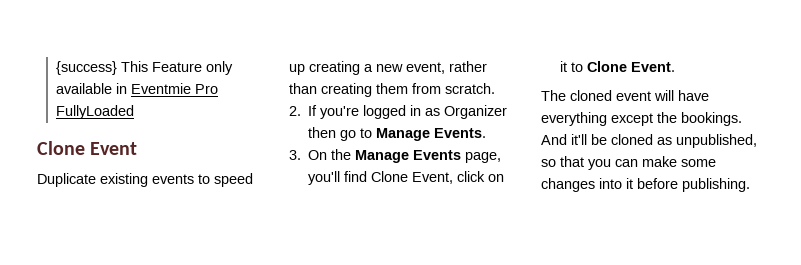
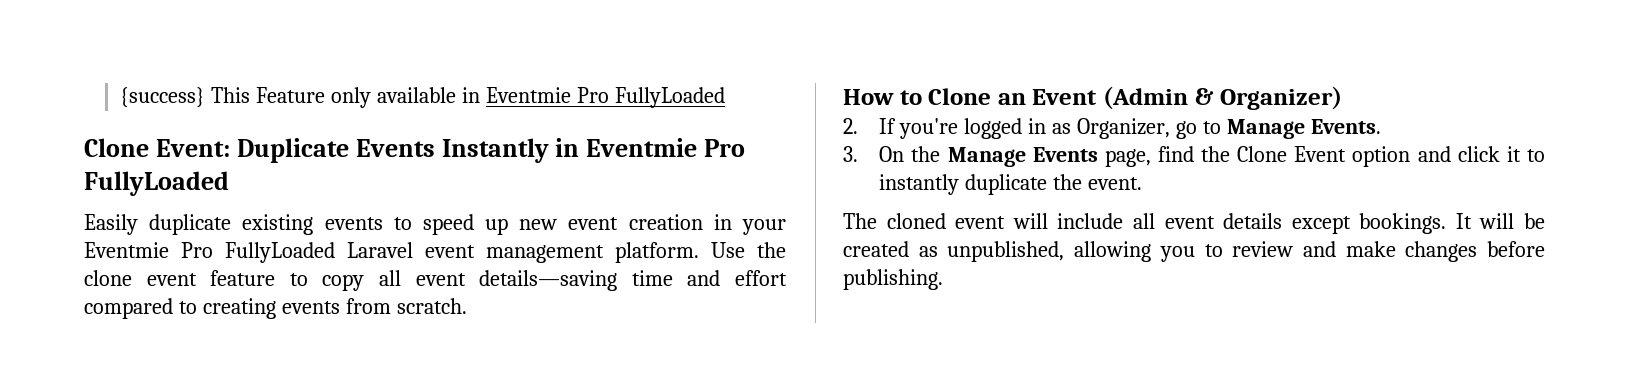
- Clone Event
- Duplicate existing events to speed up creating a new event, rather than creating them from scratch.
+ Clone Event: Duplicate Events Instantly in Eventmie Pro FullyLoaded
+ Easily duplicate existing events to speed up new event creation in your Eventmie Pro FullyLoaded Laravel event management platform. Use the clone event feature to copy all event details—saving time and effort compared to creating events from scratch.
+ How to Clone an Event (Admin & Organizer)
- 2. If you're logged in as Organizer then go to Manage Events.
+ 2. If you're logged in as Organizer, go to Manage Events.
- 3. On the Manage Events page, you'll find Clone Event, click on it to Clone Event.
- The cloned event will have everything except the bookings. And it'll be cloned as unpublished, so that you can make some changes into it before publishing.
+ 3. On the Manage Events page, find the Clone Event option and click it to instantly duplicate the event.
+ The cloned event will include all event details except bookings. It will be created as unpublished, allowing you to review and make changes before publishing.

